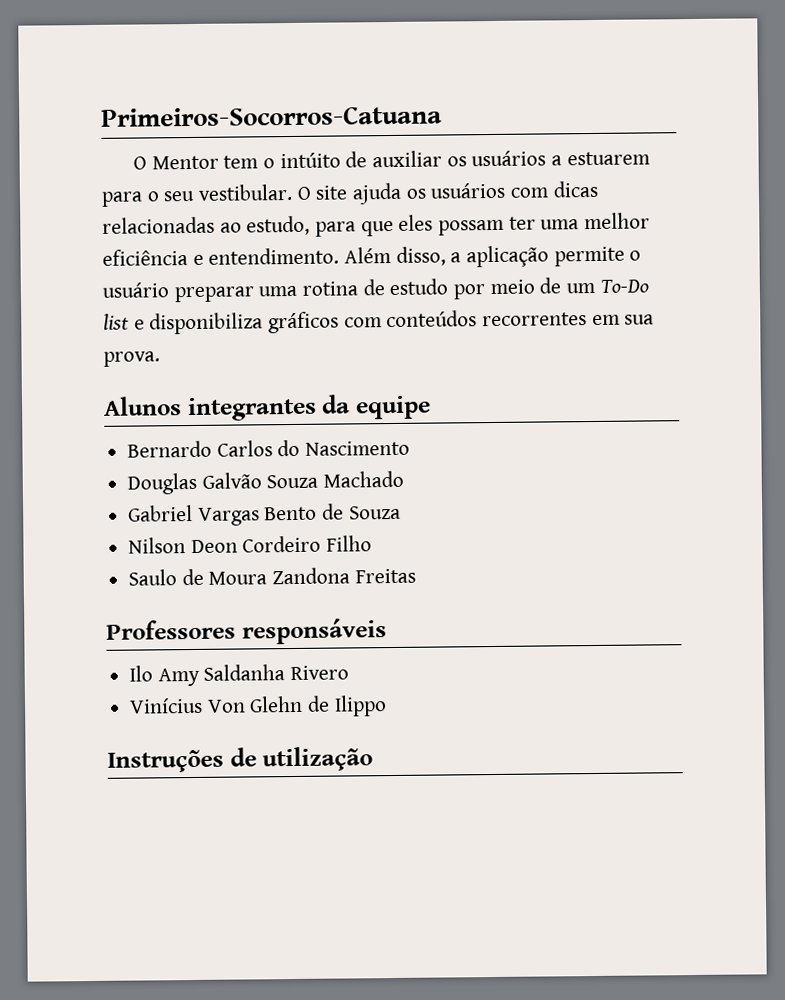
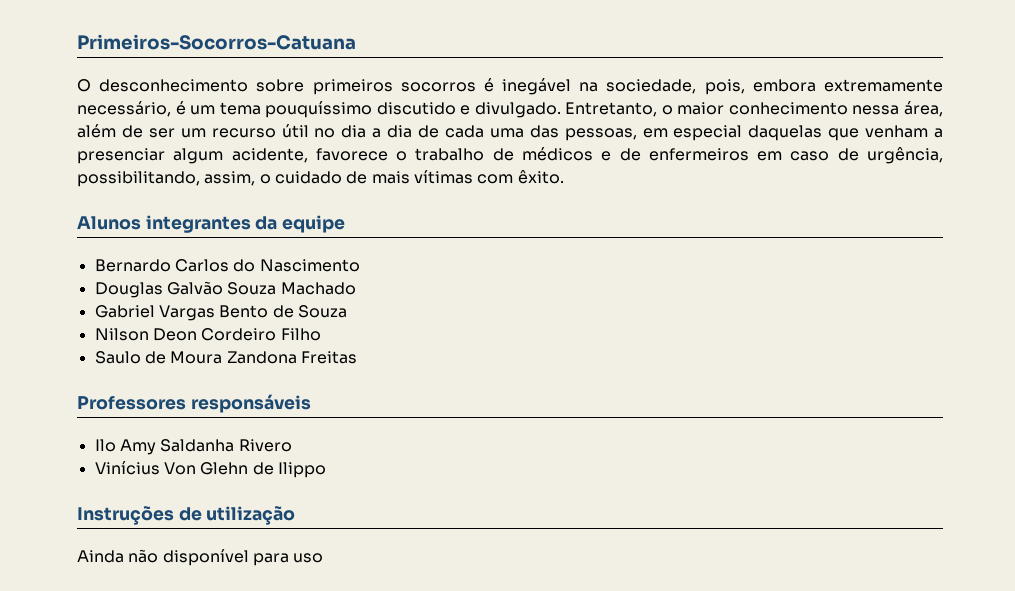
- O Mentor tem o intúito de auxiliar os usuários a estuarem para o seu vestibular. O site ajuda os usuários com dicas relacionadas ao estudo, para que eles possam ter uma melhor eficiência e entendimento. Além disso, a aplicação permite o usuário preparar uma rotina de estudo por meio de um To-Do list e disponibiliza gráficos com conteúdos recorrentes em sua prova.
+ O desconhecimento sobre primeiros socorros é inegável na sociedade, pois, embora extremamente necessário, é um tema pouquíssimo discutido e divulgado. Entretanto, o maior conhecimento nessa área, além de ser um recurso útil no dia a dia de cada uma das pessoas, em especial daquelas que venham a presenciar algum acidente, favorece o trabalho de médicos e de enfermeiros em caso de urgência, possibilitando, assim, o cuidado de mais vítimas com êxito.
+ Ainda não disponível para uso

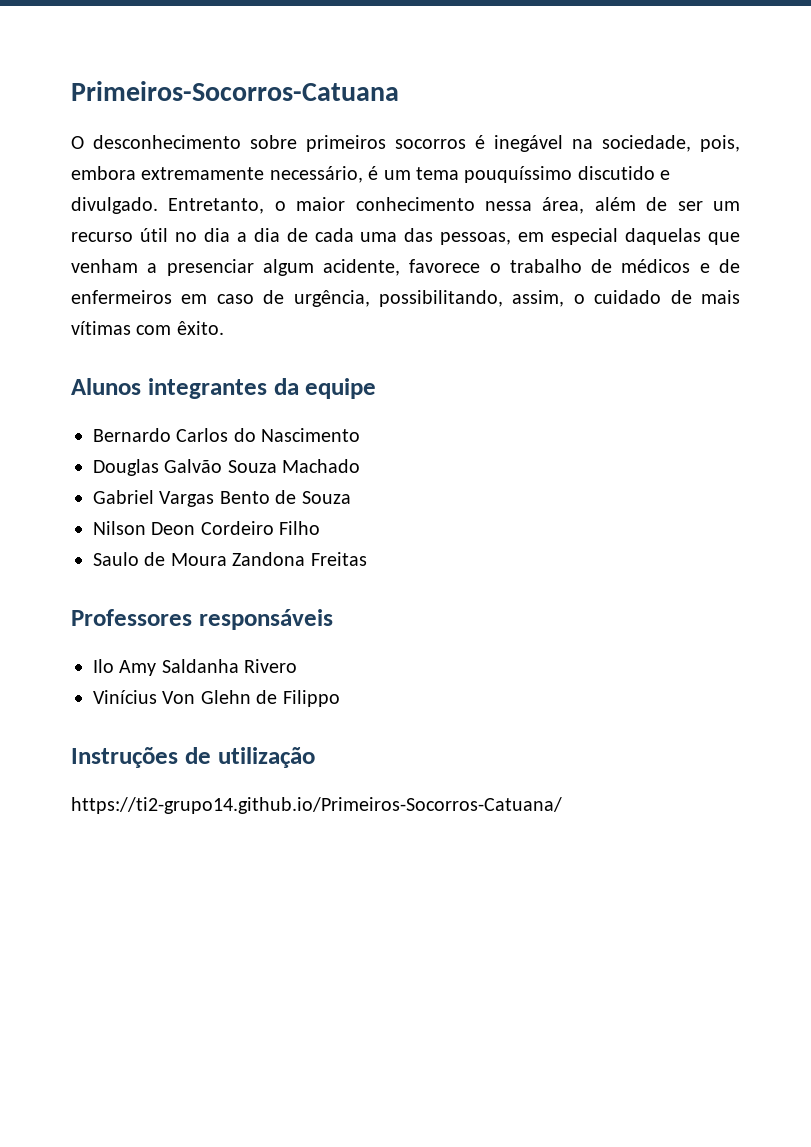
- Vinícius Von Glehn de Ilippo
+ Vinícius Von Glehn de Filippo
- Ainda não disponível para uso
+ https://ti2-grupo14.github.io/Primeiros-Socorros-Catuana/

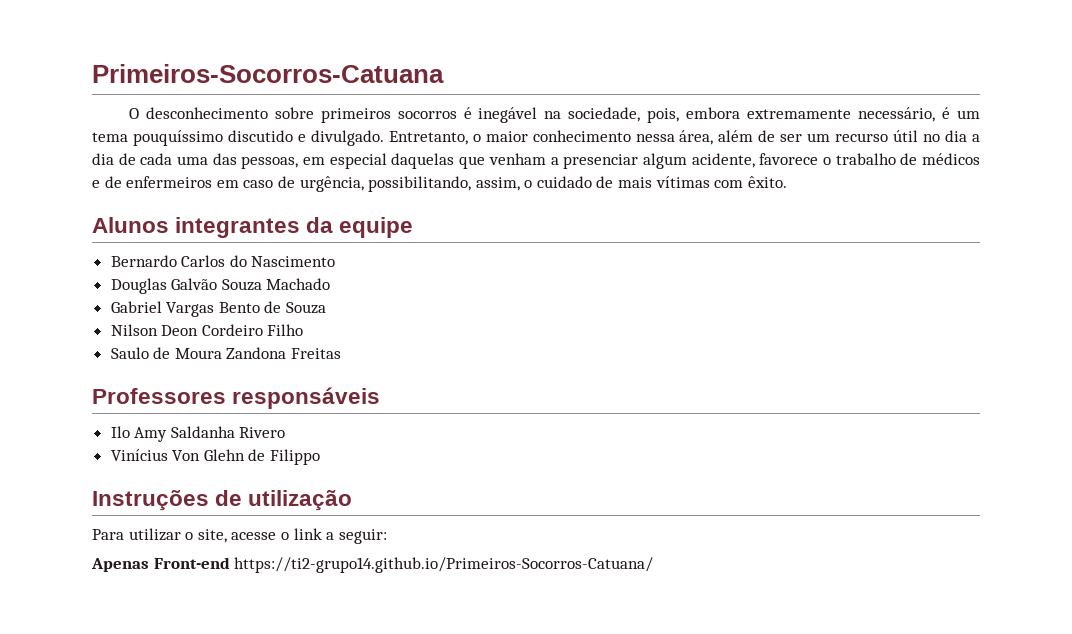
- https://ti2-grupo14.github.io/Primeiros-Socorros-Catuana/
+ Para utilizar o site, acesse o link a seguir:
+ Apenas Front-end https://ti2-grupo14.github.io/Primeiros-Socorros-Catuana/

